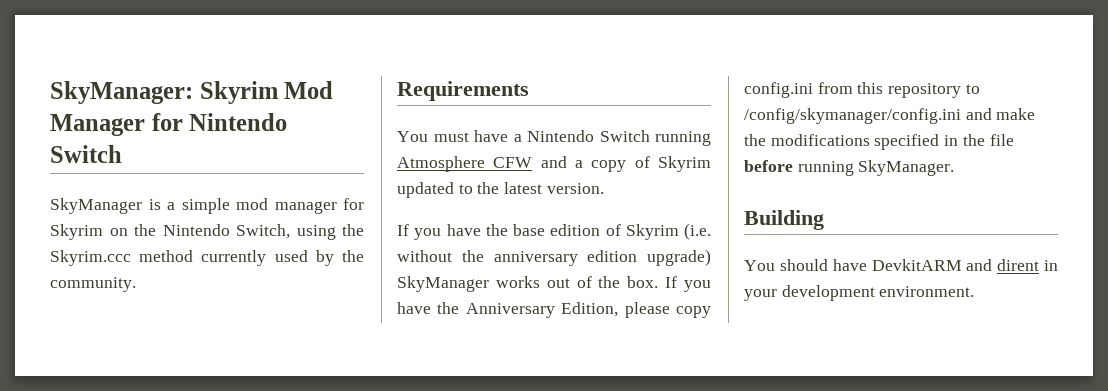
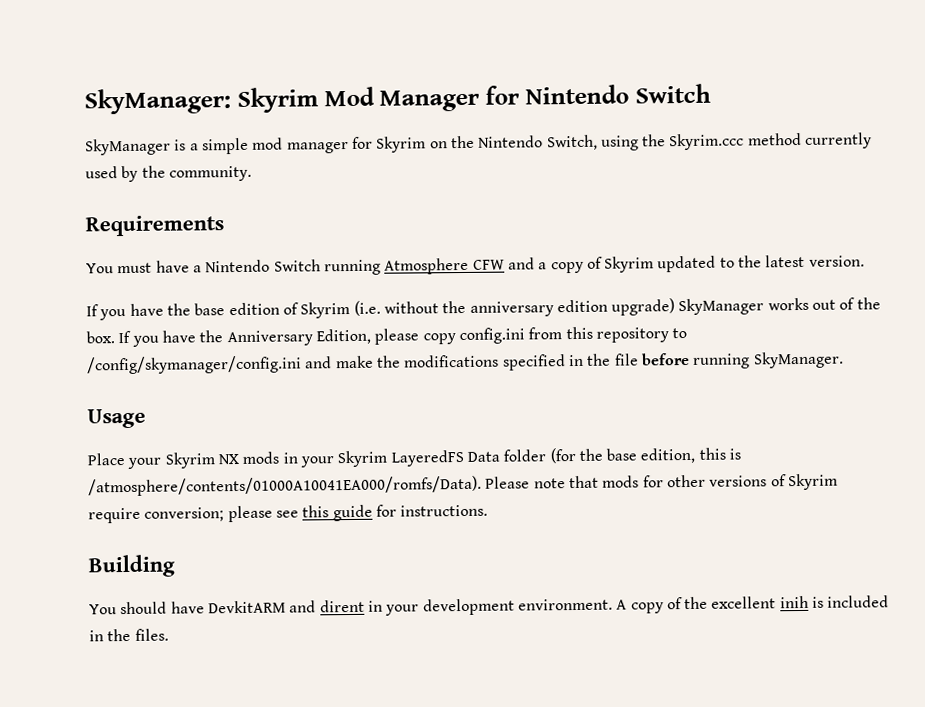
+ Usage
+ Place your Skyrim NX mods in your Skyrim LayeredFS Data folder (for the base edition, this is /atmosphere/contents/01000A10041EA000/romfs/Data). Please note that mods for other versions of Skyrim require conversion; please see this guide for instructions.
+ A copy of the excellent inih is included in the files.

